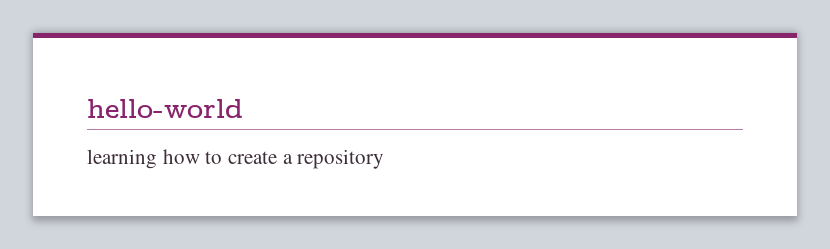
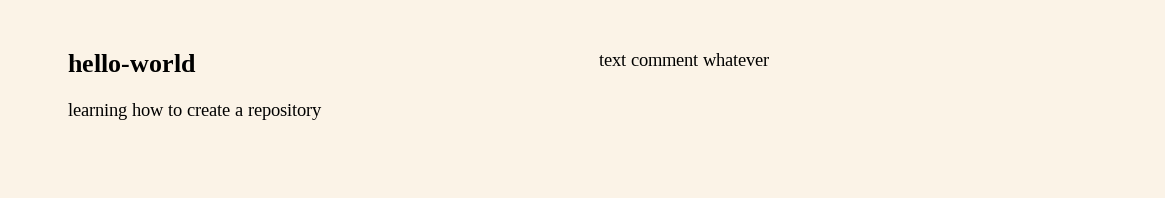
+ text comment whatever

